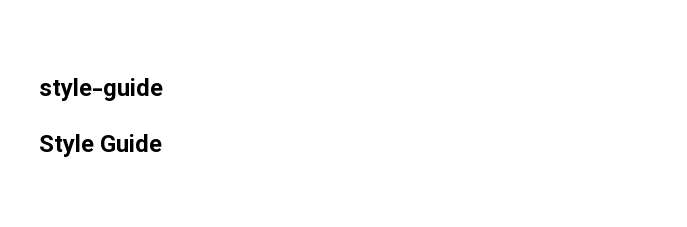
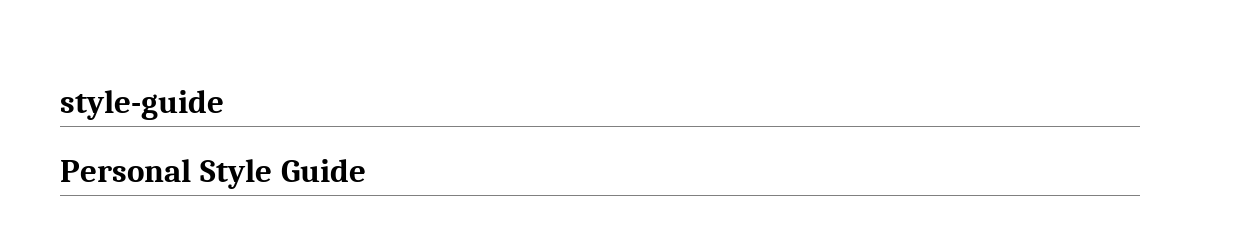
- Style Guide
+ Personal Style Guide

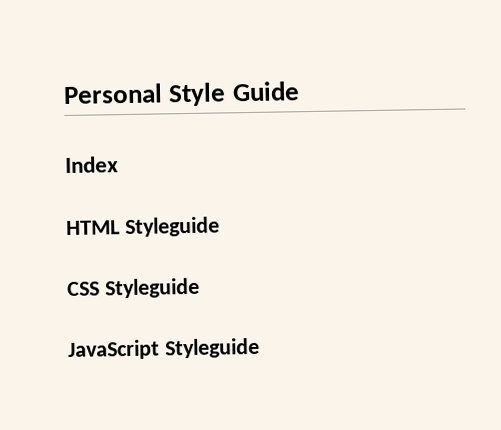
- style-guide
+ Index
+ HTML Styleguide
+ CSS Styleguide
+ JavaScript Styleguide

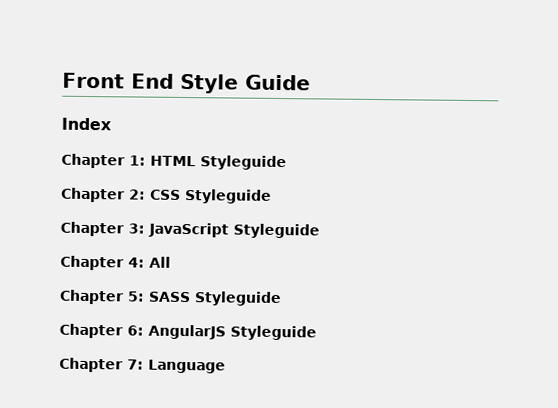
- Personal Style Guide
+ Front End Style Guide
- HTML Styleguide
+ Chapter 1: HTML Styleguide
- CSS Styleguide
+ Chapter 2: CSS Styleguide
- JavaScript Styleguide
+ Chapter 3: JavaScript Styleguide
+ Chapter 4: All
+ Chapter 5: SASS Styleguide
+ Chapter 6: AngularJS Styleguide
+ Chapter 7: Language

